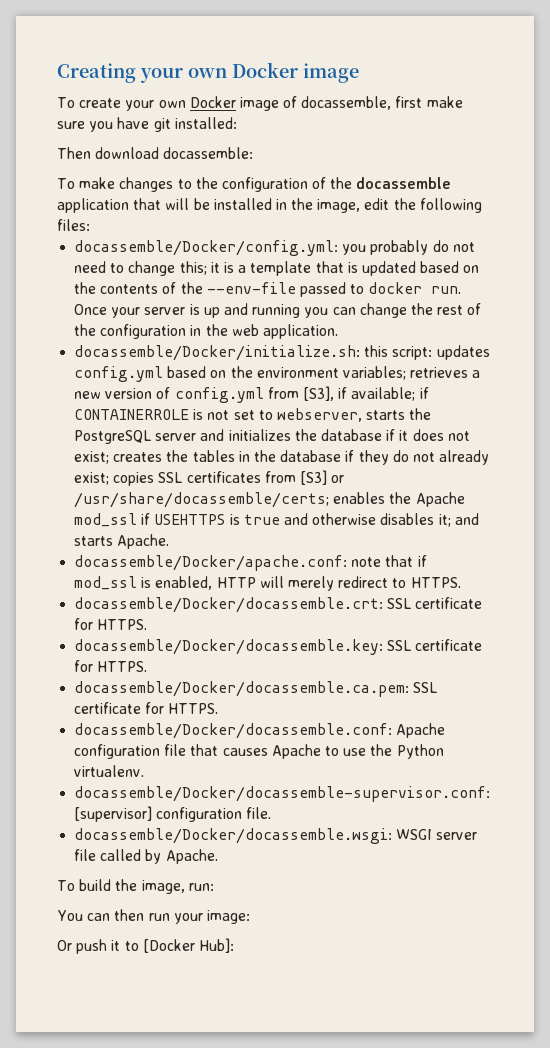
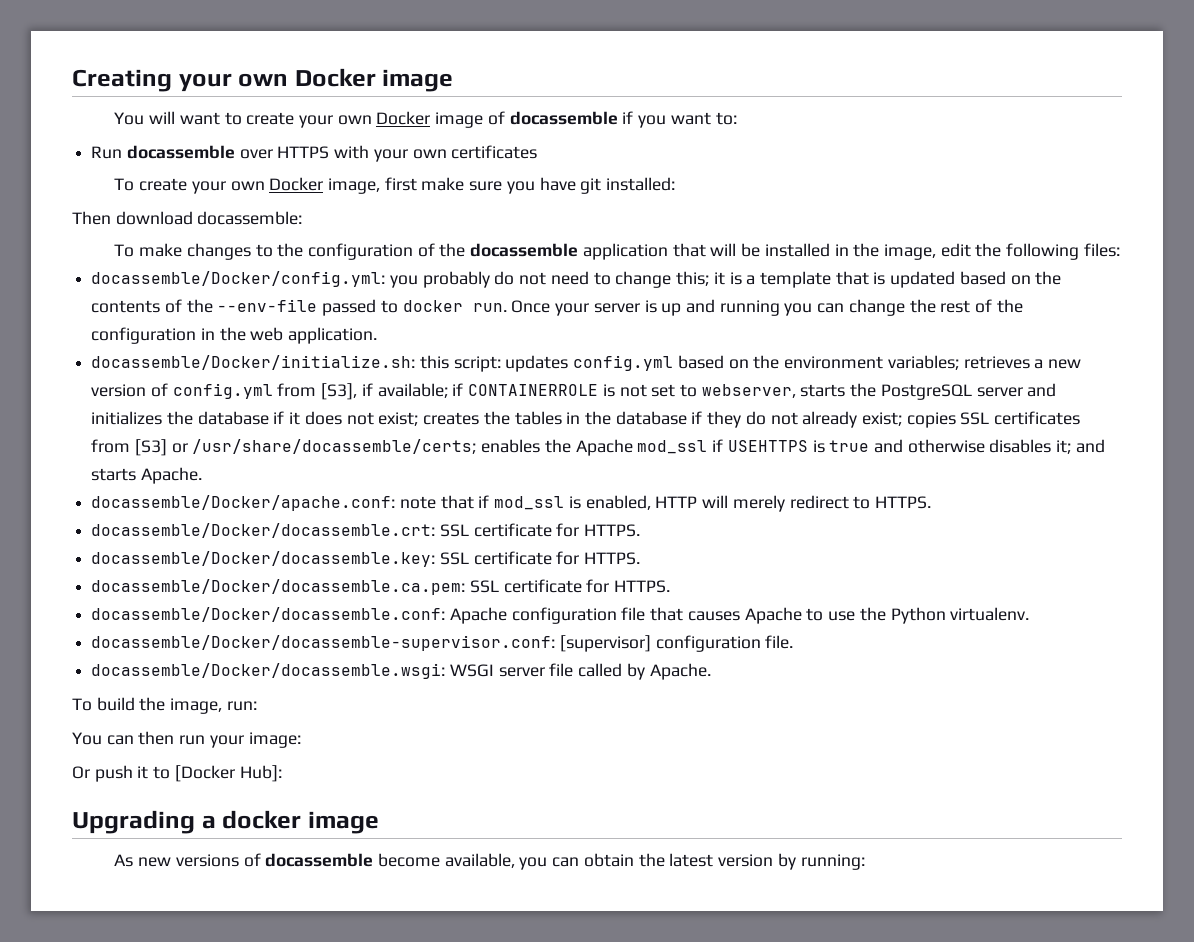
- To create your own Docker image of docassemble, first make sure you have git installed:
+ You will want to create your own Docker image of docassemble if you want to:
+ Run docassemble over HTTPS with your own certificates
+ To create your own Docker image, first make sure you have git installed:
+ Upgrading a docker image
+ As new versions of docassemble become available, you can obtain the latest version by running:

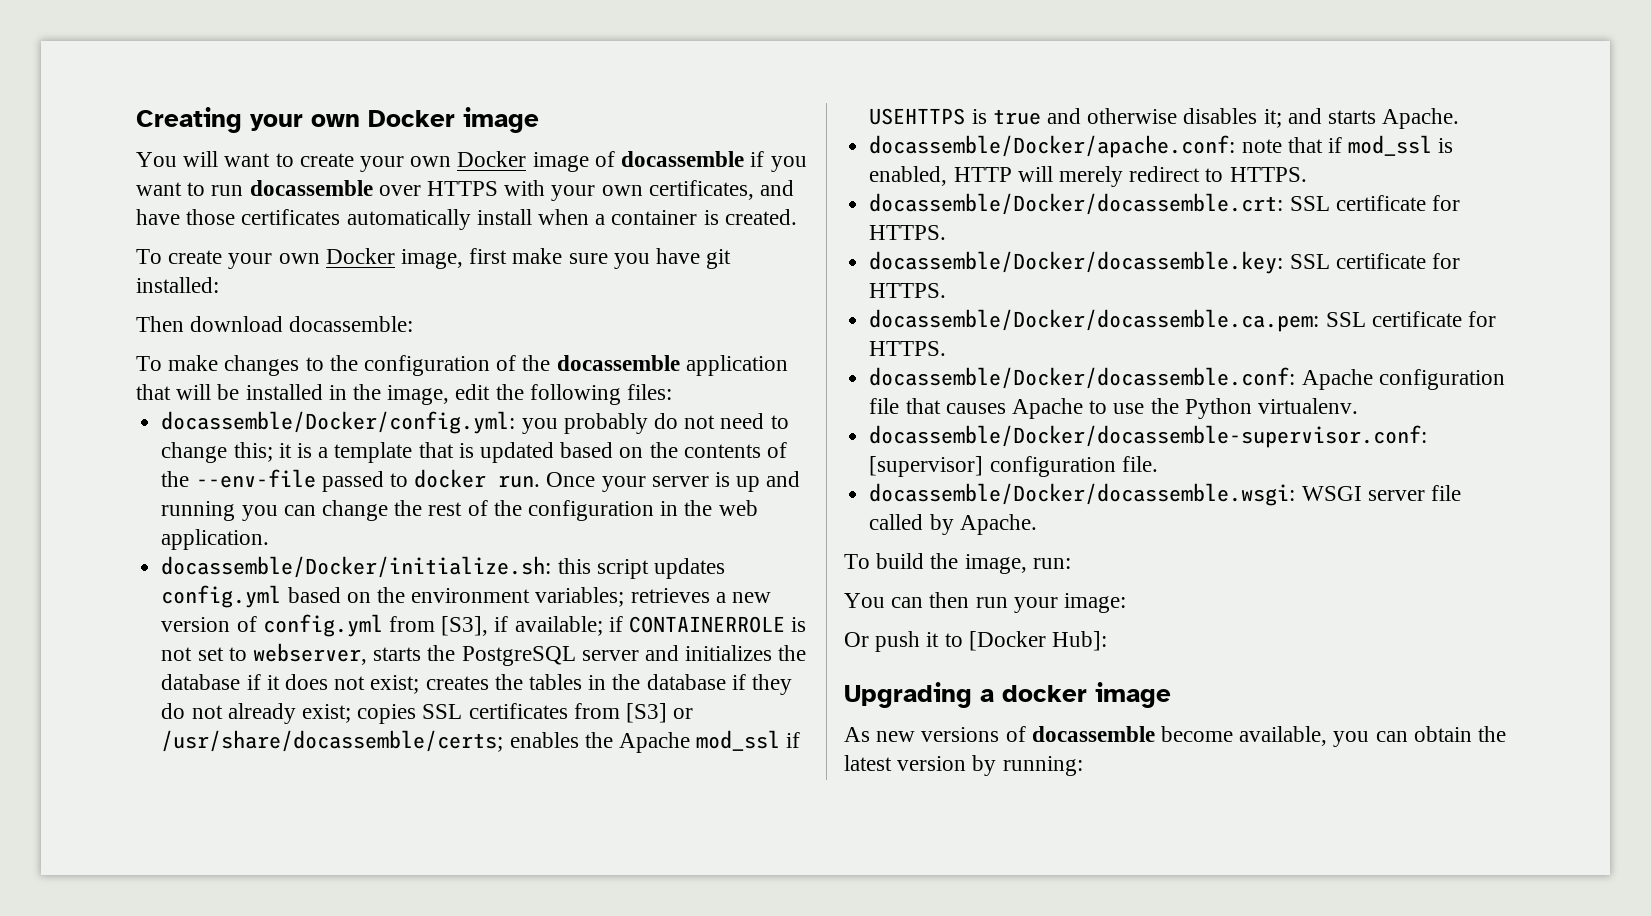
- You will want to create your own Docker image of docassemble if you want to:
- Run docassemble over HTTPS with your own certificates
+ You will want to create your own Docker image of docassemble if you want to run docassemble over HTTPS with your own certificates, and have those certificates automatically install when a container is created.
- this script: updates config.yml based on the environment variables;
+ this script updates config.yml based on the environment variables;

